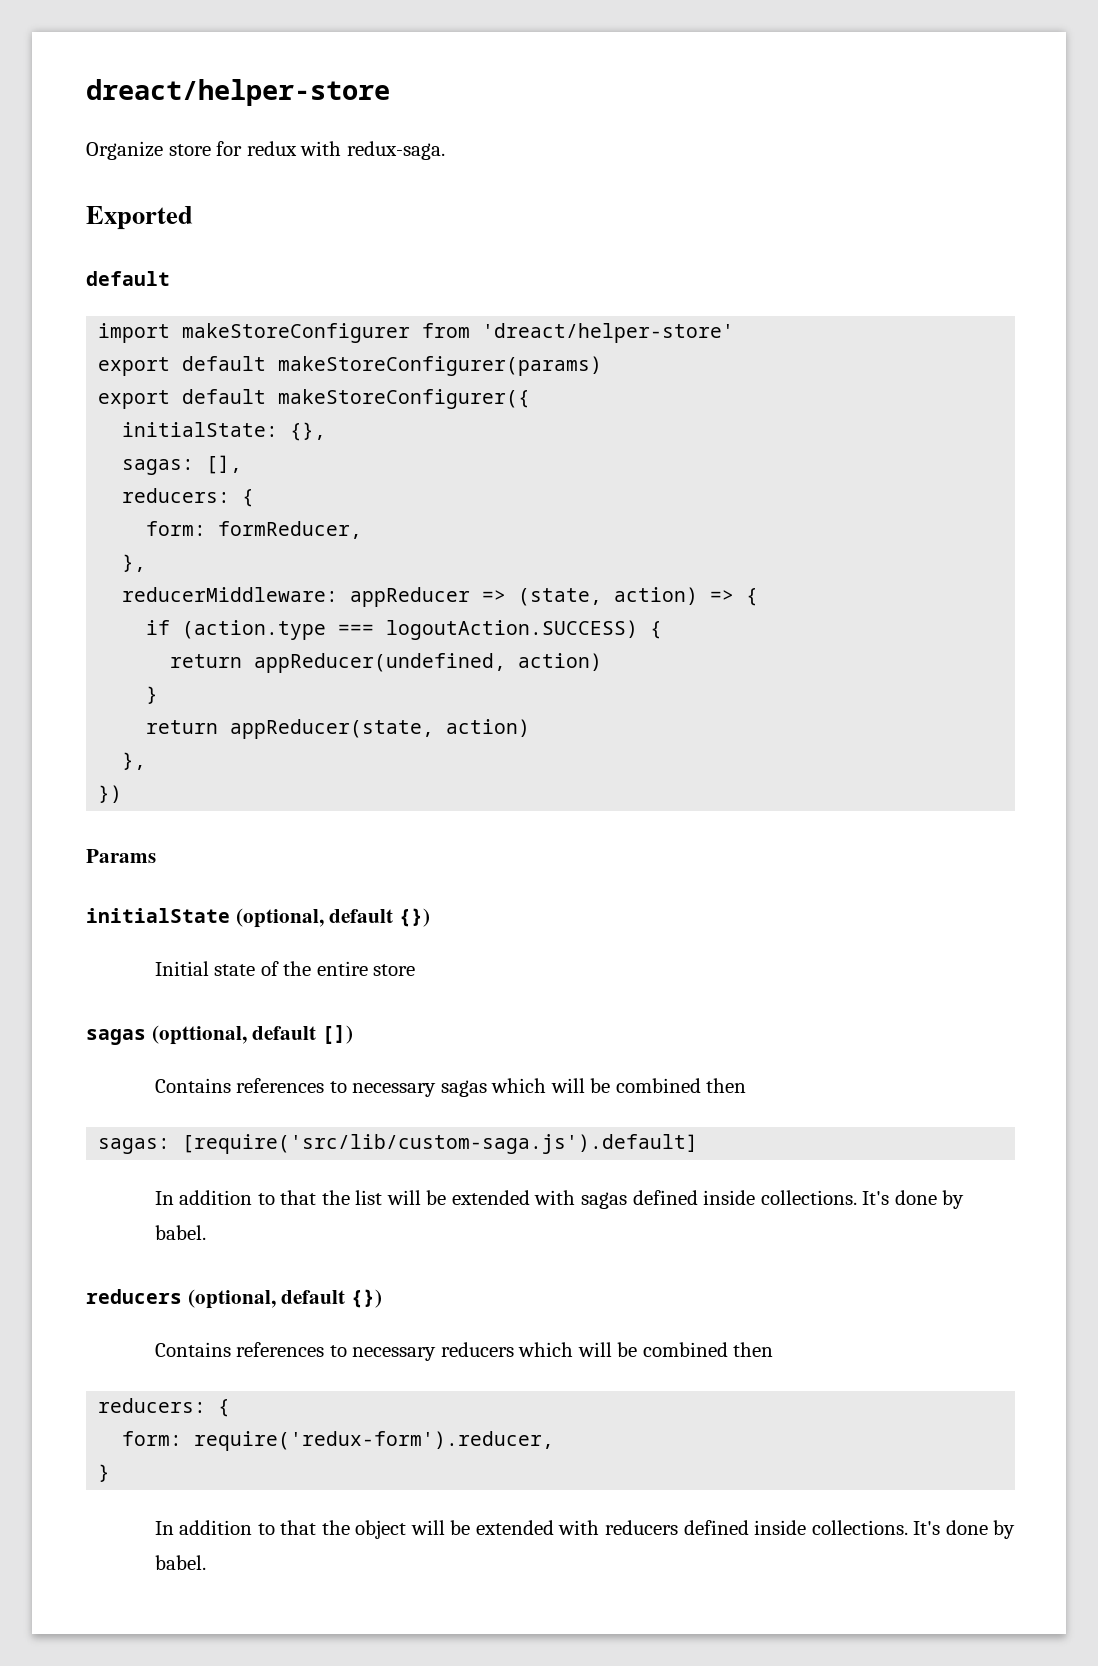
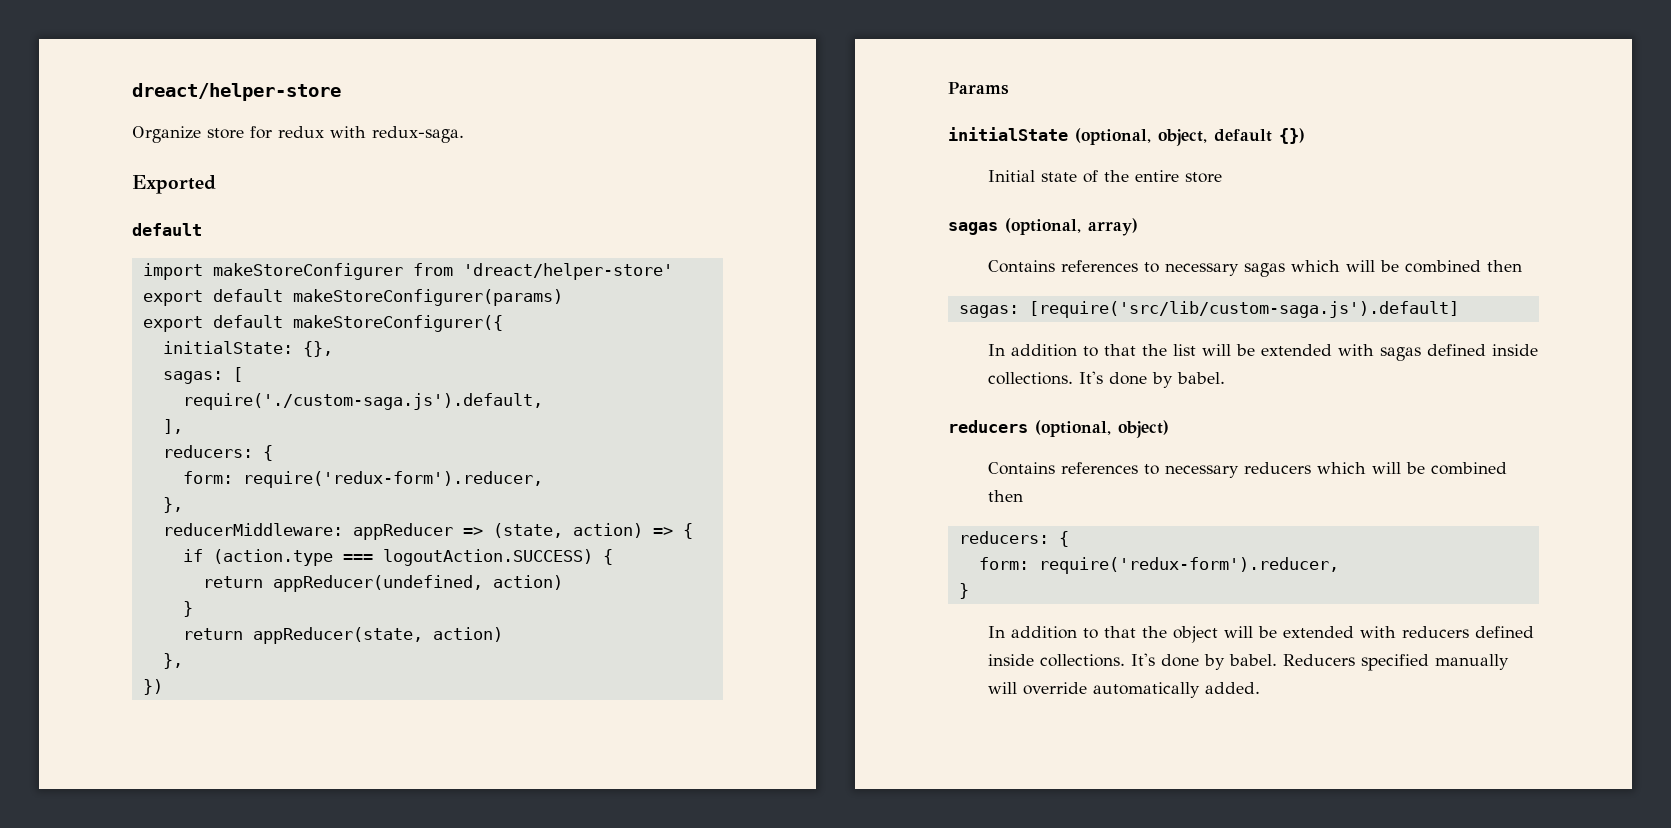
- sagas: [],
+ sagas: [
+ require('./custom-saga.js').default,
+ ],
  reducers: {
- form: formReducer,
+ form: require('redux-form').reducer,
- initialState (optional, default {})
+ initialState (optional, object, default {})
- sagas (opttional, default [])
+ sagas (optional, array)
- reducers (optional, default {})
+ reducers (optional, object)
+ Reducers specified manually will override automatically added.

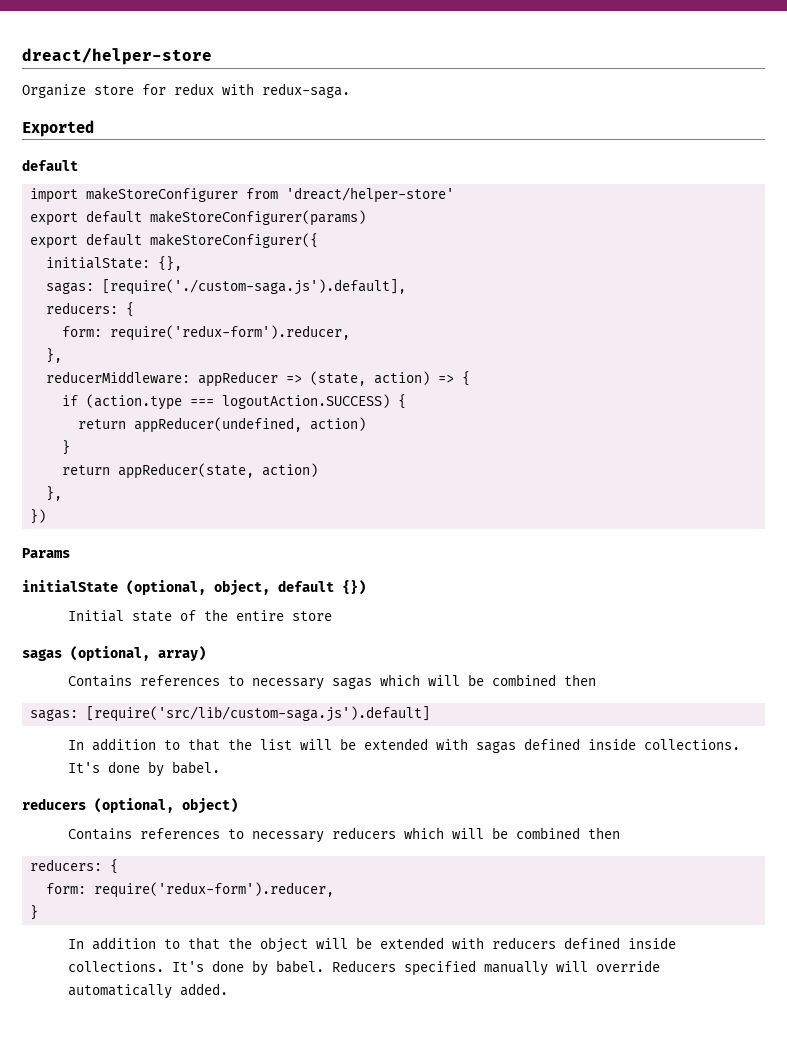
- sagas: [
- require('./custom-saga.js').default,
- ],
+ sagas: [require('./custom-saga.js').default],

